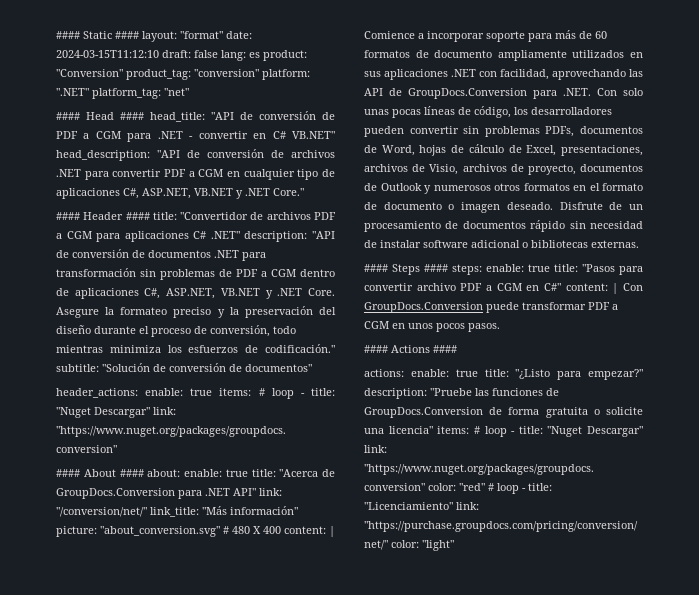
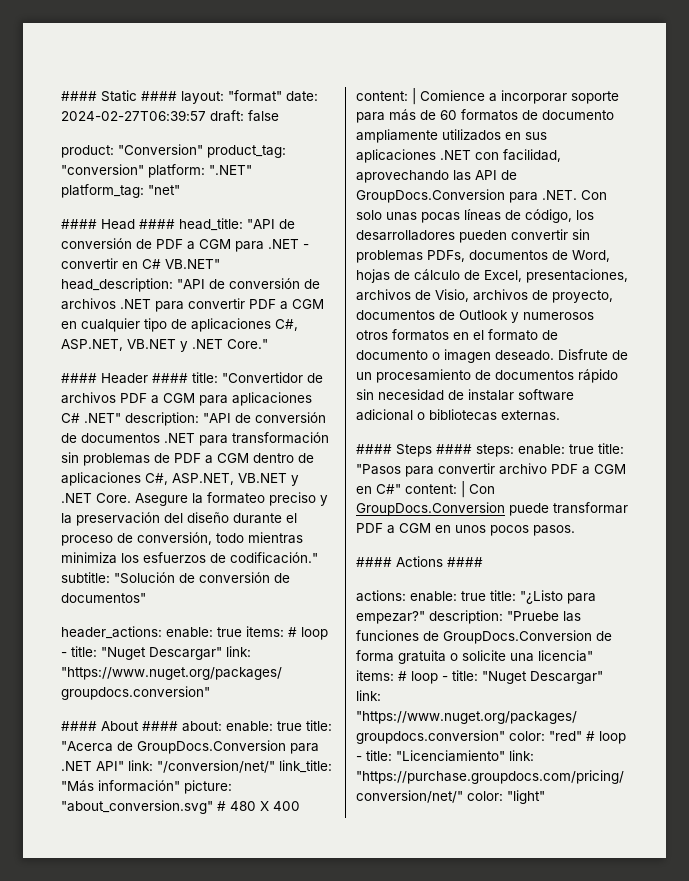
- #### Static #### layout: "format" date: 2024-03-15T11:12:10 draft: false lang: es product: "Conversion" product_tag: "conversion" platform: ".NET" platform_tag: "net"
+ #### Static #### layout: "format" date: 2024-02-27T06:39:57 draft: false
+ product: "Conversion" product_tag: "conversion" platform: ".NET" platform_tag: "net"

